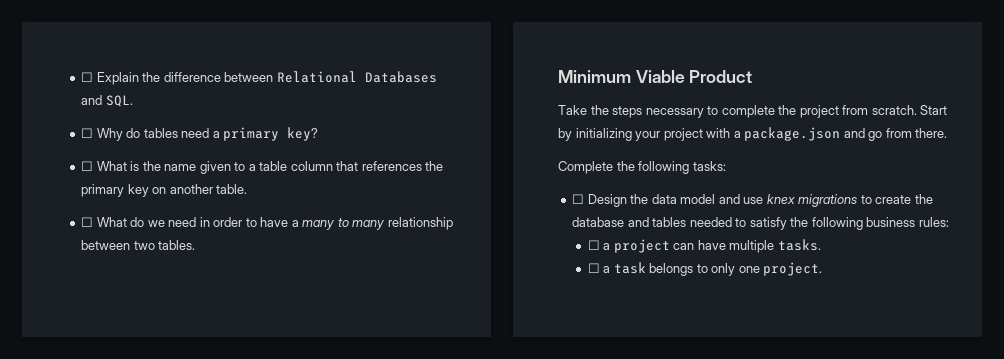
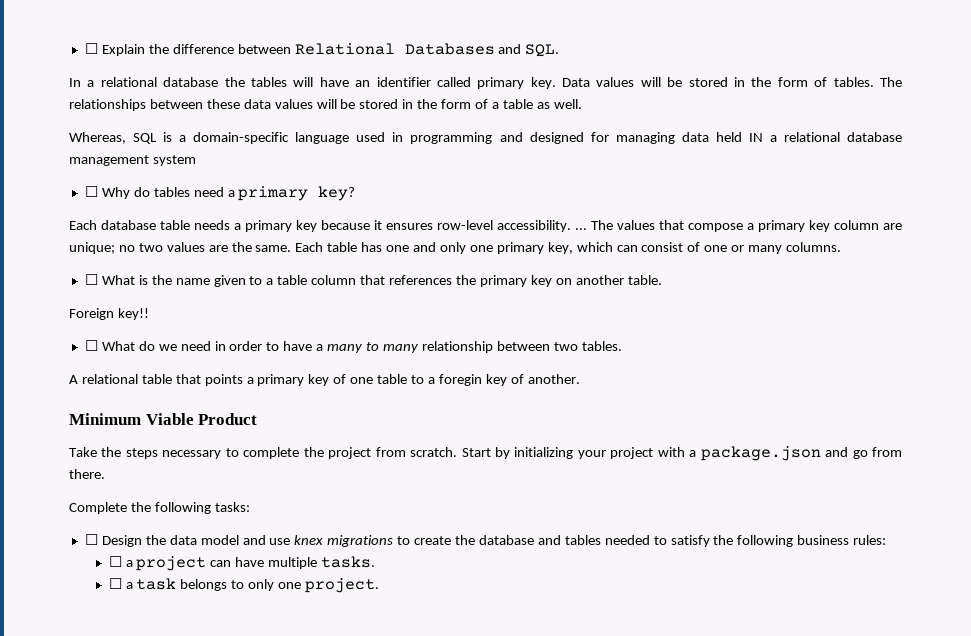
+ In a relational database the tables will have an identifier called primary key. Data values will be stored in the form of tables. The relationships between these data values will be stored in the form of a table as well.
+ Whereas, SQL is a domain-specific language used in programming and designed for managing data held IN a relational database management system
+ Each database table needs a primary key because it ensures row-level accessibility. ... The values that compose a primary key column are unique; no two values are the same. Each table has one and only one primary key, which can consist of one or many columns.
+ Foreign key!!
+ A relational table that points a primary key of one table to a foregin key of another.

